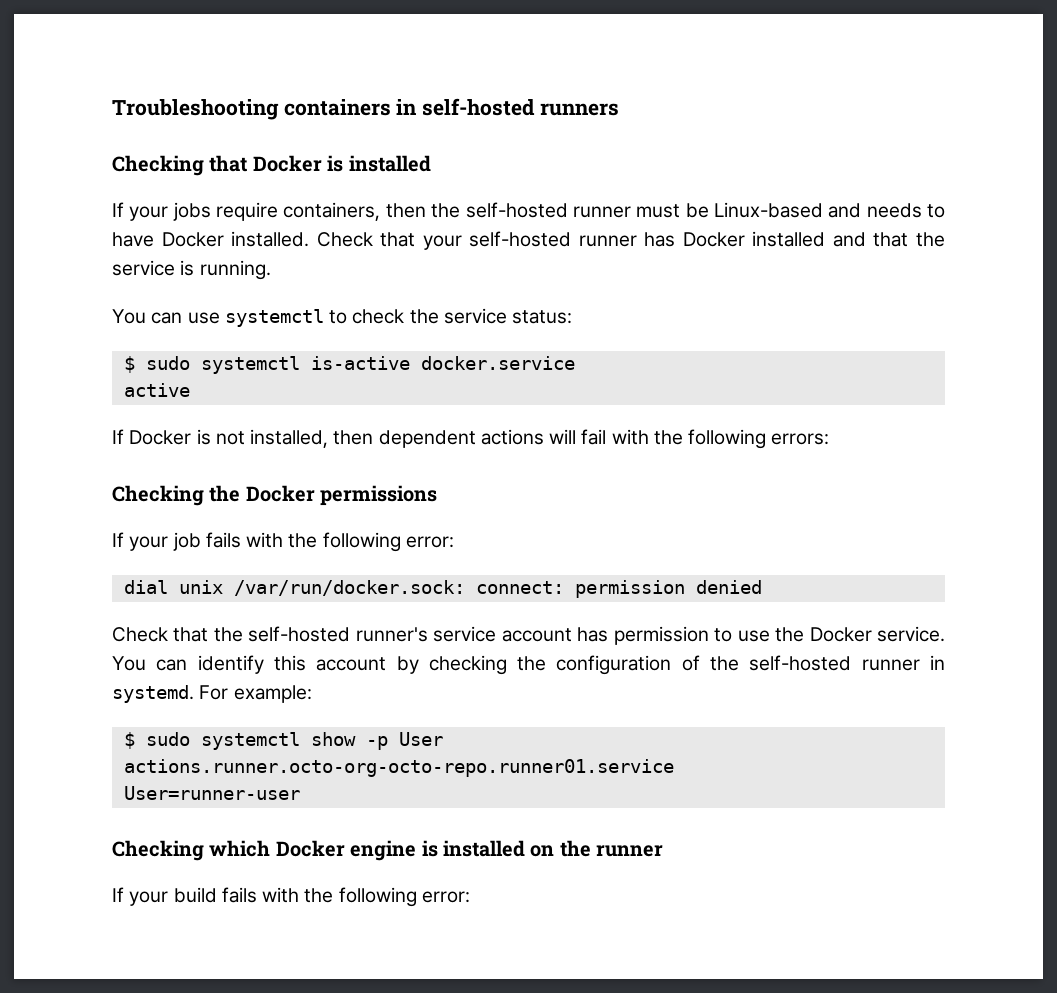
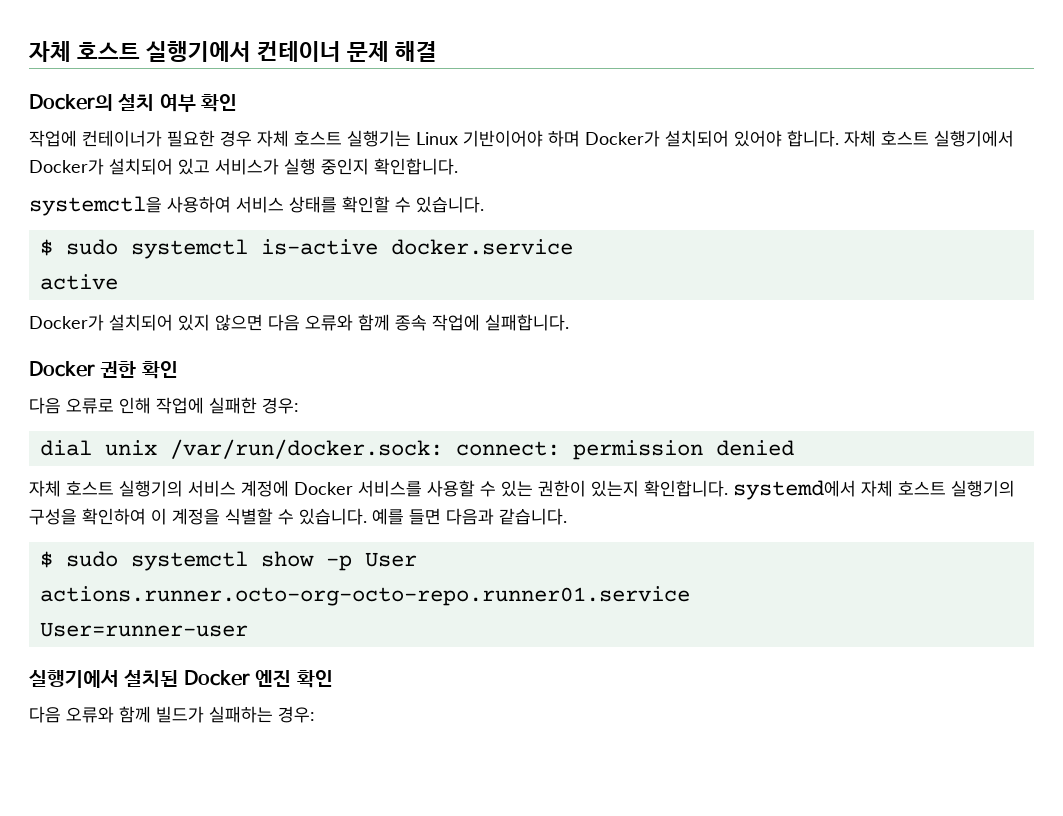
- Troubleshooting containers in self-hosted runners
- Checking that Docker is installed
- If your jobs require containers, then the self-hosted runner must be Linux-based and needs to have Docker installed. Check that your self-hosted runner has Docker installed and that the service is running.
- You can use systemctl to check the service status:
+ 자체 호스트 실행기에서 컨테이너 문제 해결
+ Docker의 설치 여부 확인
+ 작업에 컨테이너가 필요한 경우 자체 호스트 실행기는 Linux 기반이어야 하며 Docker가 설치되어 있어야 합니다. 자체 호스트 실행기에서 Docker가 설치되어 있고 서비스가 실행 중인지 확인합니다.
+ systemctl을 사용하여 서비스 상태를 확인할 수 있습니다.
- If Docker is not installed, then dependent actions will fail with the following errors:
- Checking the Docker permissions
- If your job fails with the following error:
+ Docker가 설치되어 있지 않으면 다음 오류와 함께 종속 작업에 실패합니다.
+ Docker 권한 확인
+ 다음 오류로 인해 작업에 실패한 경우:
- Check that the self-hosted runner's service account has permission to use the Docker service. You can identify this account by checking the configuration of the self-hosted runner in systemd. For example:
+ 자체 호스트 실행기의 서비스 계정에 Docker 서비스를 사용할 수 있는 권한이 있는지 확인합니다. systemd에서 자체 호스트 실행기의 구성을 확인하여 이 계정을 식별할 수 있습니다. 예를 들면 다음과 같습니다.
- Checking which Docker engine is installed on the runner
- If your build fails with the following error:
+ 실행기에서 설치된 Docker 엔진 확인
+ 다음 오류와 함께 빌드가 실패하는 경우:

